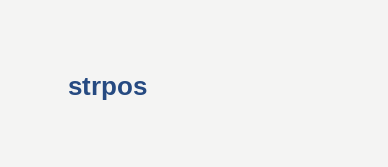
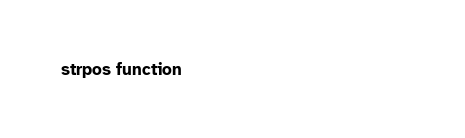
- strpos
+ strpos function

